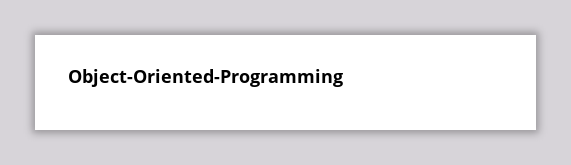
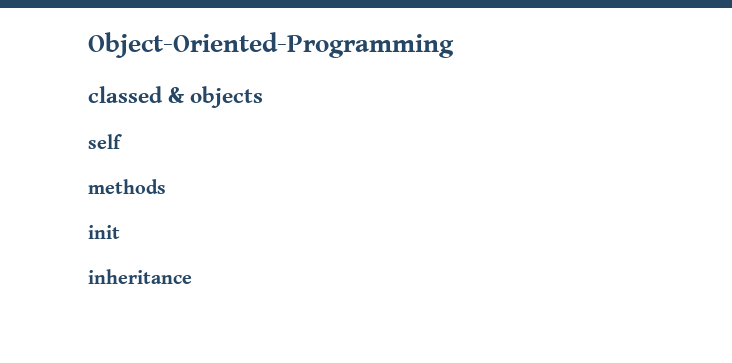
+ classed & objects
+ self
+ methods
+ init
+ inheritance

